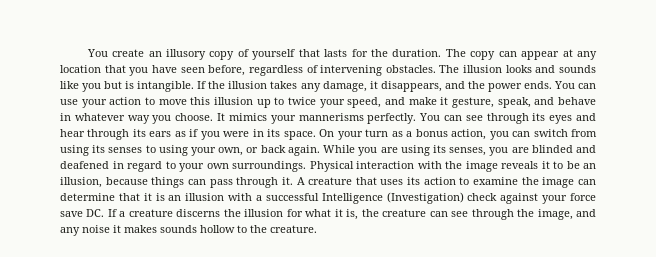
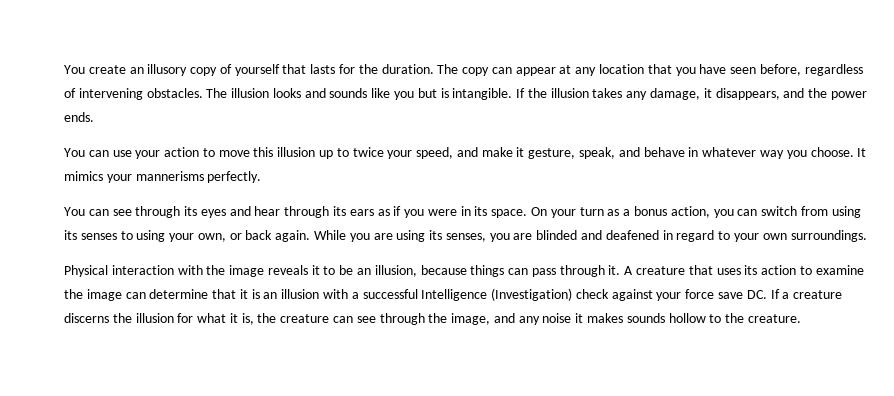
- If the illusion takes any damage, it disappears, and the power ends. You can use your action to move this illusion up to twice your speed, and make it gesture, speak, and behave in whatever way you choose.
+ If the illusion takes any damage, it disappears, and the power ends.
+ You can use your action to move this illusion up to twice your speed, and make it gesture, speak, and behave in whatever way you choose.
- It mimics your mannerisms perfectly. You can see through its eyes and hear through its ears as if you were in its space.
+ It mimics your mannerisms perfectly.
+ You can see through its eyes and hear through its ears as if you were in its space.
- While you are using its senses, you are blinded and deafened in regard to your own surroundings. Physical interaction with the image reveals it to be an illusion, because things can pass through it.
+ While you are using its senses, you are blinded and deafened in regard to your own surroundings.
+ Physical interaction with the image reveals it to be an illusion, because things can pass through it.

